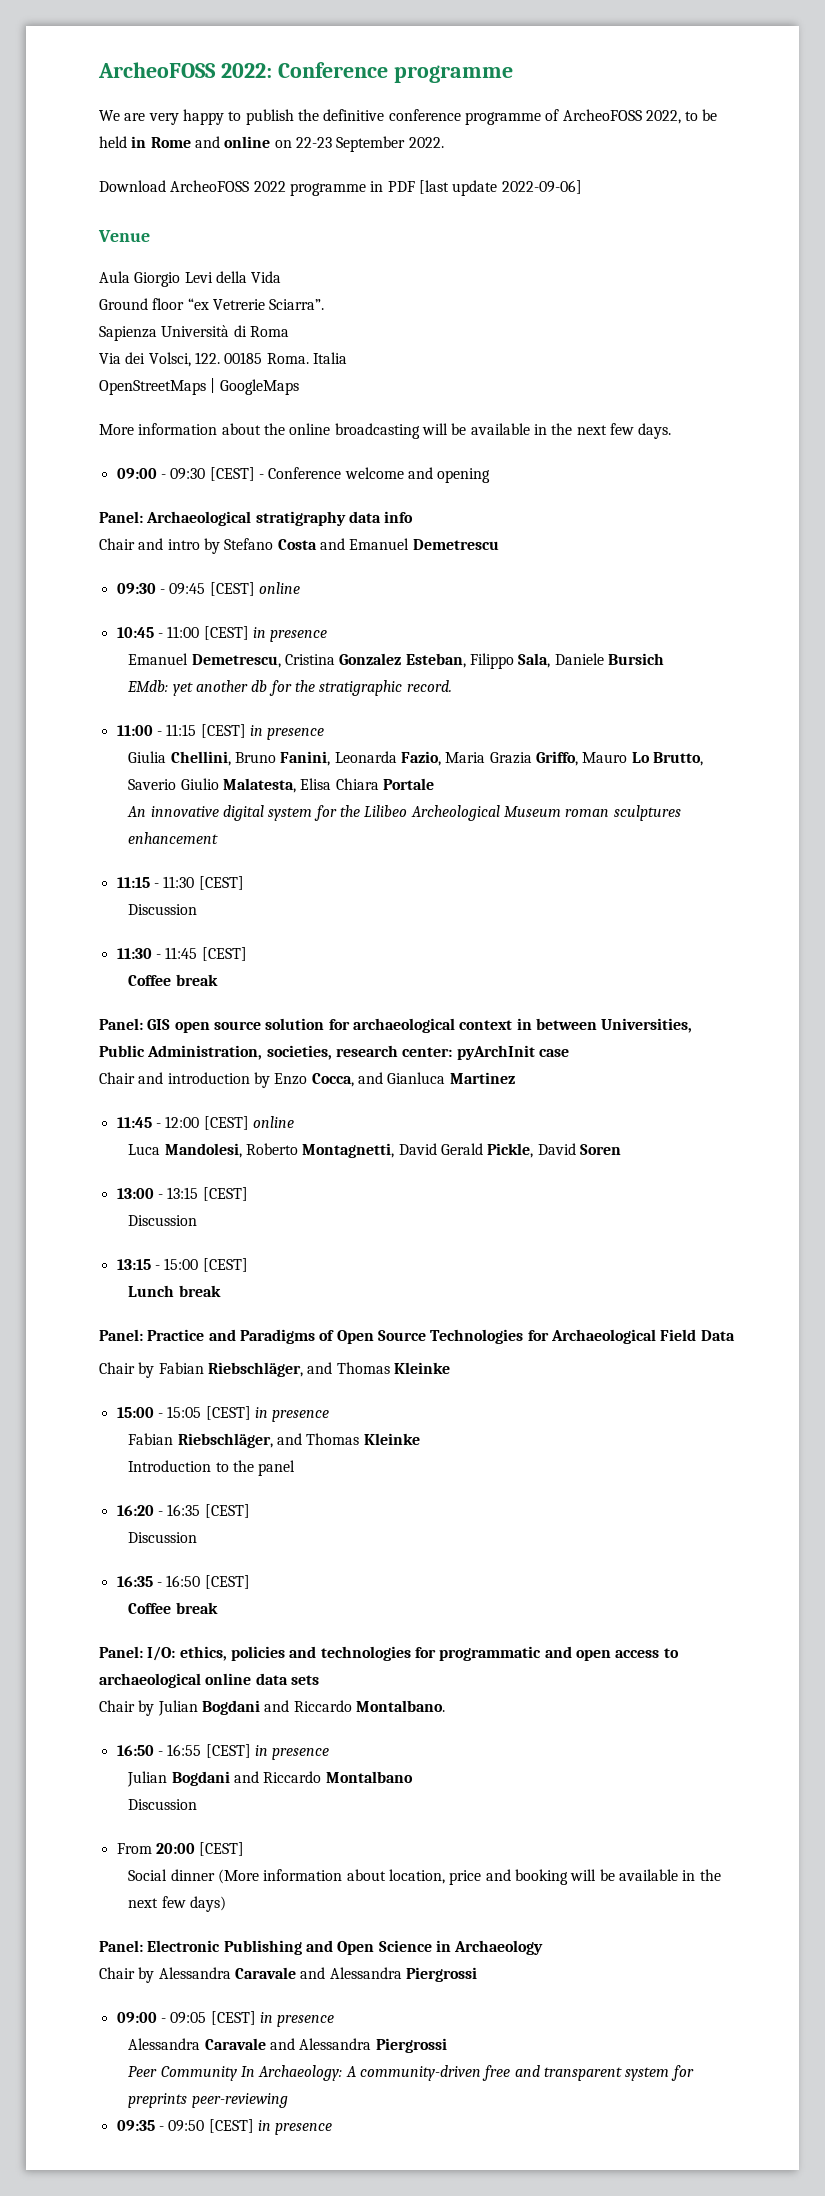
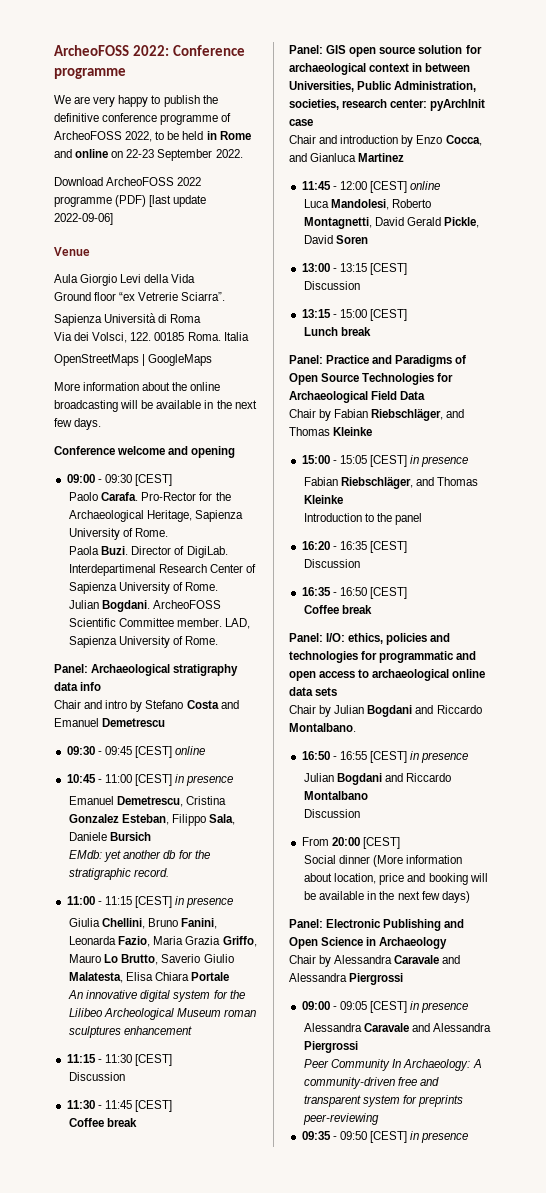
- Download ArcheoFOSS 2022 programme in PDF [last update 2022-09-06]
+ Download ArcheoFOSS 2022 programme (PDF) [last update 2022-09-06]
+ Conference welcome and opening
- 09:00 - 09:30 [CEST] - Conference welcome and opening
+ 09:00 - 09:30 [CEST]
+ Paolo Carafa. Pro-Rector for the Archaeological Heritage, Sapienza University of Rome.
+ Paola Buzi. Director of DigiLab. Interdepartimenal Research Center of Sapienza University of Rome.
+ Julian Bogdani. ArcheoFOSS Scientific Committee member. LAD, Sapienza University of Rome.

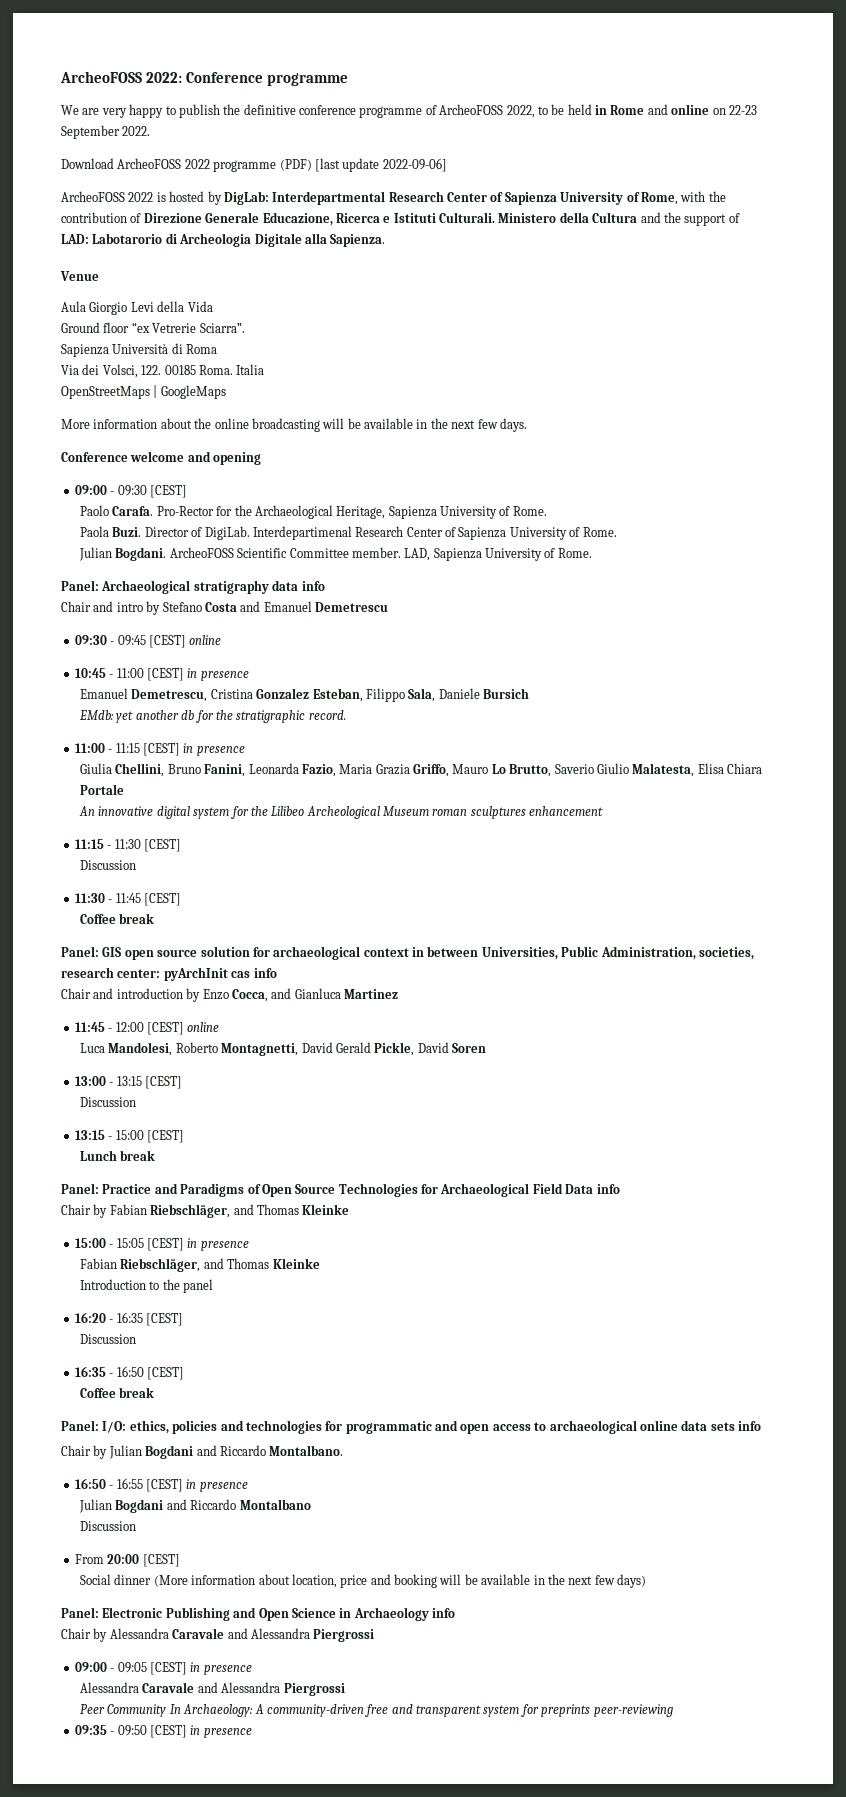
+ ArcheoFOSS 2022 is hosted by DigLab: Interdepartmental Research Center of Sapienza University of Rome, with the contribution of Direzione Generale Educazione, Ricerca e Istituti Culturali. Ministero della Cultura and the support of LAD: Labotarorio di Archeologia Digitale alla Sapienza.
- Panel: GIS open source solution for archaeological context in between Universities, Public Administration, societies, research center: pyArchInit case
+ Panel: GIS open source solution for archaeological context in between Universities, Public Administration, societies, research center: pyArchInit cas info
- Panel: Practice and Paradigms of Open Source Technologies for Archaeological Field Data
+ Panel: Practice and Paradigms of Open Source Technologies for Archaeological Field Data info
- Panel: I/O: ethics, policies and technologies for programmatic and open access to archaeological online data sets
+ Panel: I/O: ethics, policies and technologies for programmatic and open access to archaeological online data sets info
- Panel: Electronic Publishing and Open Science in Archaeology
+ Panel: Electronic Publishing and Open Science in Archaeology info

